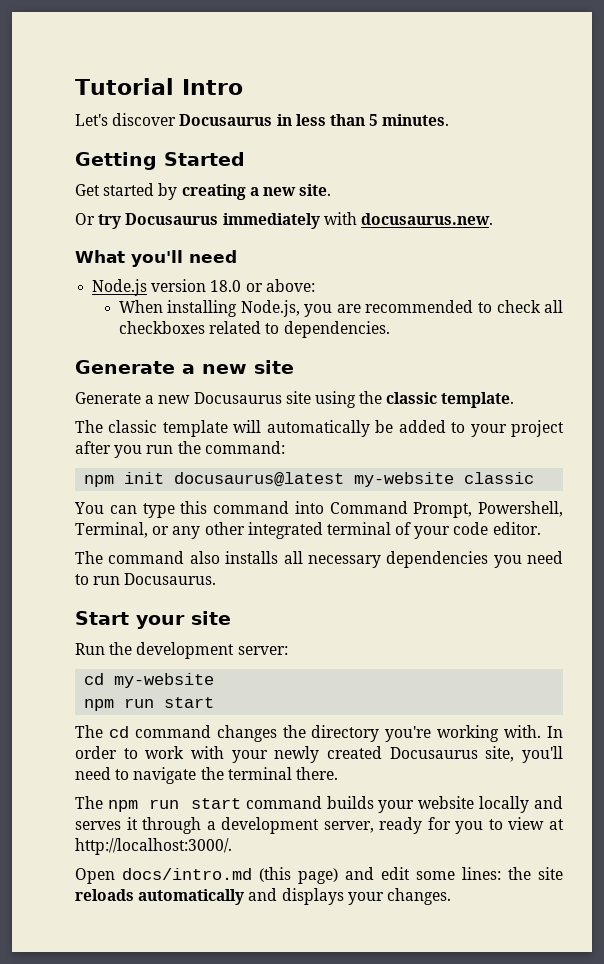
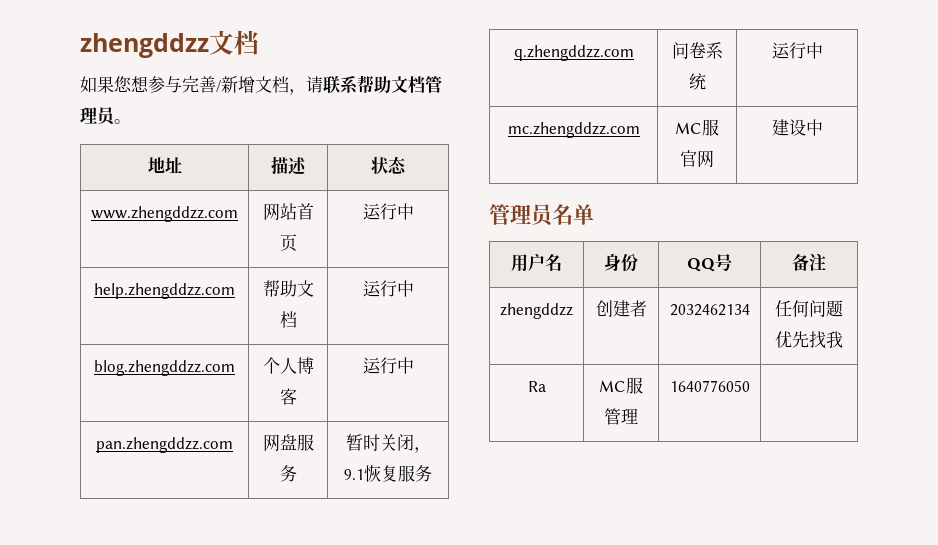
- Tutorial Intro
- Let's discover Docusaurus in less than 5 minutes.
- Getting Started
- Get started by creating a new site.
- Or try Docusaurus immediately with docusaurus.new.
- What you'll need
- Node.js version 18.0 or above:
- When installing Node.js, you are recommended to check all checkboxes related to dependencies.
- Generate a new site
- Generate a new Docusaurus site using the classic template.
- The classic template will automatically be added to your project after you run the command:
- npm init docusaurus@latest my-website classic
- You can type this command into Command Prompt, Powershell, Terminal, or any other integrated terminal of your code editor.
- The command also installs all necessary dependencies you need to run Docusaurus.
- Start your site
- Run the development server:
- cd my-website
- npm run start
- The cd command changes the directory you're working with. In order to work with your newly created Docusaurus site, you'll need to navigate the terminal there.
- The npm run start command builds your website locally and serves it through a development server, ready for you to view at http://localhost:3000/.
- Open docs/intro.md (this page) and edit some lines: the site reloads automatically and displays your changes.
+ zhengddzz文档
+ 如果您想参与完善/新增文档，请联系帮助文档管理员。
+ 地址 | 描述 | 状态
+ www.zhengddzz.com | 网站首页 | 运行中
+ help.zhengddzz.com | 帮助文档 | 运行中
+ blog.zhengddzz.com | 个人博客 | 运行中
+ pan.zhengddzz.com | 网盘服务 | 暂时关闭，9.1恢复服务
+ q.zhengddzz.com | 问卷系统 | 运行中
+ mc.zhengddzz.com | MC服官网 | 建设中
+ 管理员名单
+ 用户名 | 身份 | QQ号 | 备注
+ zhengddzz | 创建者 | 2032462134 | 任何问题优先找我
+ Ra | MC服管理 | 1640776050 |

